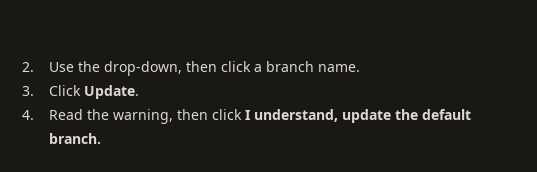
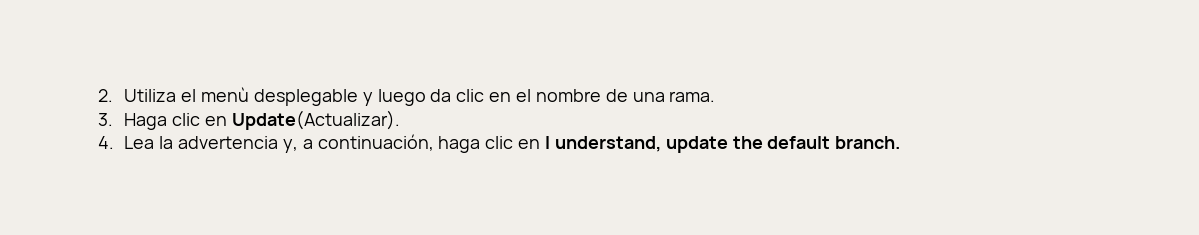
- 2. Use the drop-down, then click a branch name.
- 3. Click Update.
- 4. Read the warning, then click I understand, update the default branch.
+ 2. Utiliza el menù desplegable y luego da clic en el nombre de una rama.
+ 3. Haga clic en Update(Actualizar).
+ 4. Lea la advertencia y, a continuación, haga clic en I understand, update the default branch.

